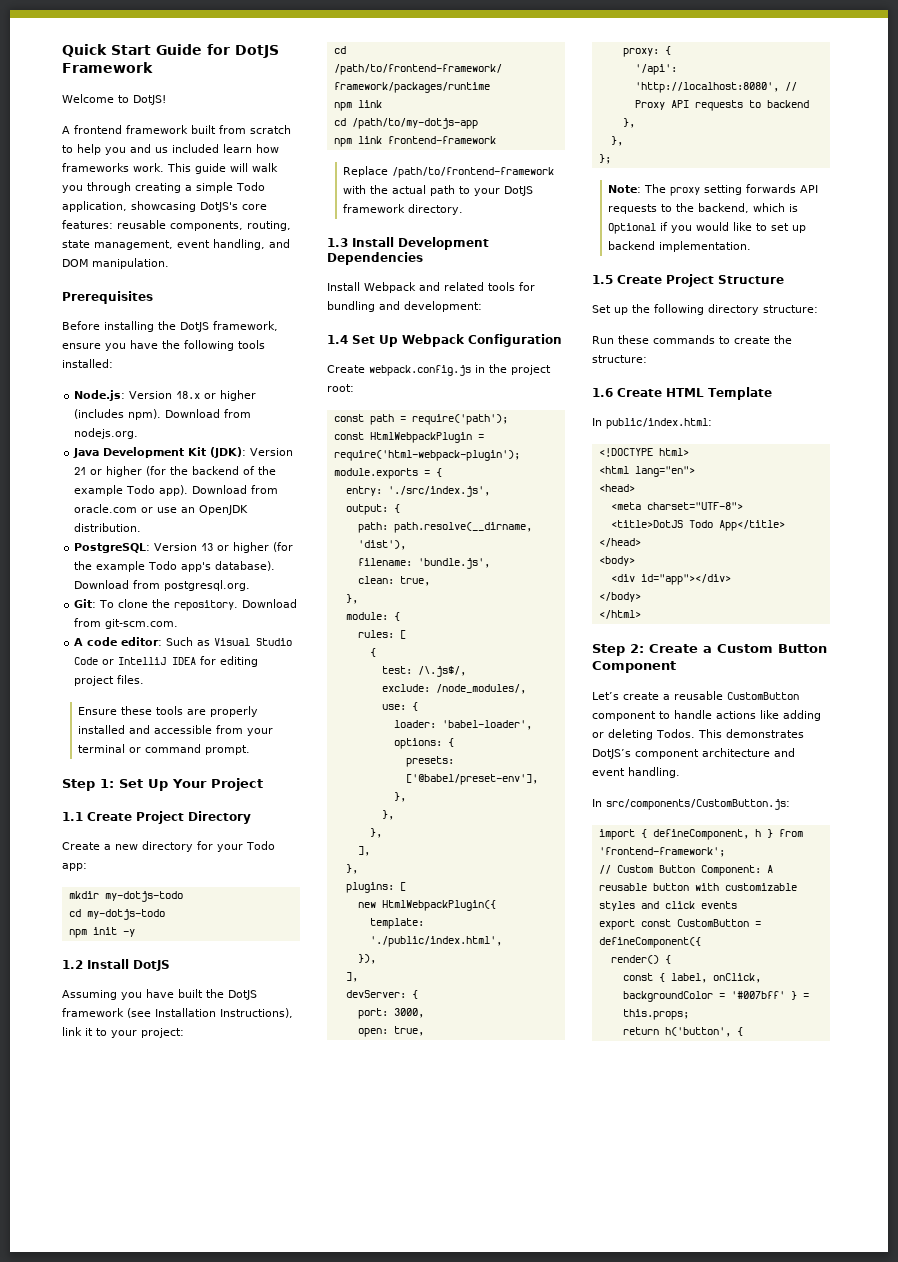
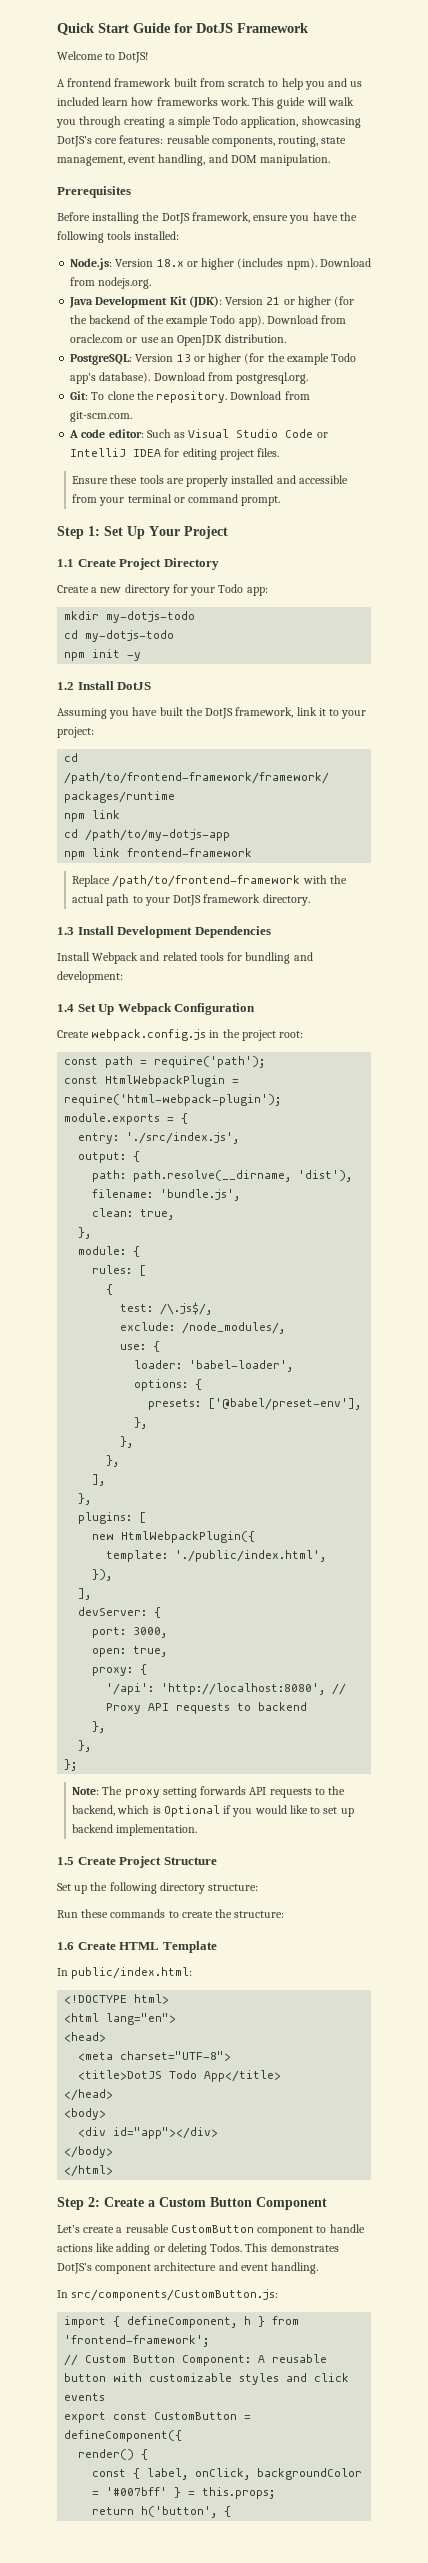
- Assuming you have built the DotJS framework (see Installation Instructions), link it to your project:
+ Assuming you have built the DotJS framework, link it to your project:

